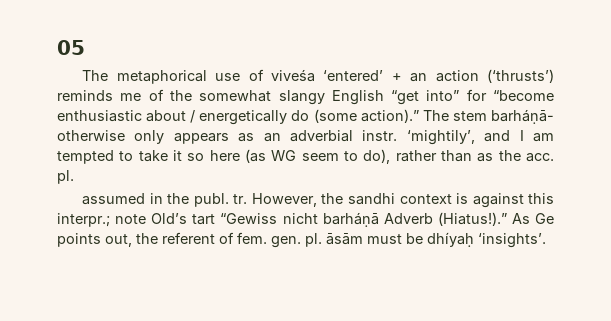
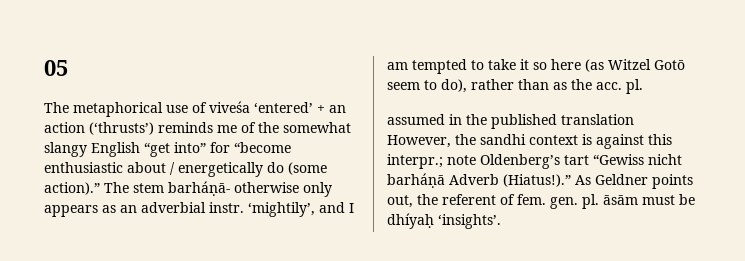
- ‘mightily’, and I am tempted to take it so here (as WG seem to do), rather than as the acc. pl.
+ ‘mightily’, and I am tempted to take it so here (as Witzel Gotō seem to do), rather than as the acc. pl.
- assumed in the publ. tr. However, the sandhi context is against this interpr.; note Old’s tart “Gewiss nicht barháṇā Adverb (Hiatus!).”
+ assumed in the published translation However, the sandhi context is against this interpr.; note Oldenberg’s tart “Gewiss nicht barháṇā Adverb (Hiatus!).”
- As Ge points out, the referent of fem. gen. pl. āsām must be dhíyaḥ ‘insights’.
+ As Geldner points out, the referent of fem. gen. pl. āsām must be dhíyaḥ ‘insights’.

